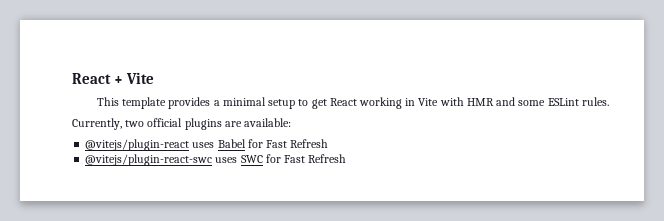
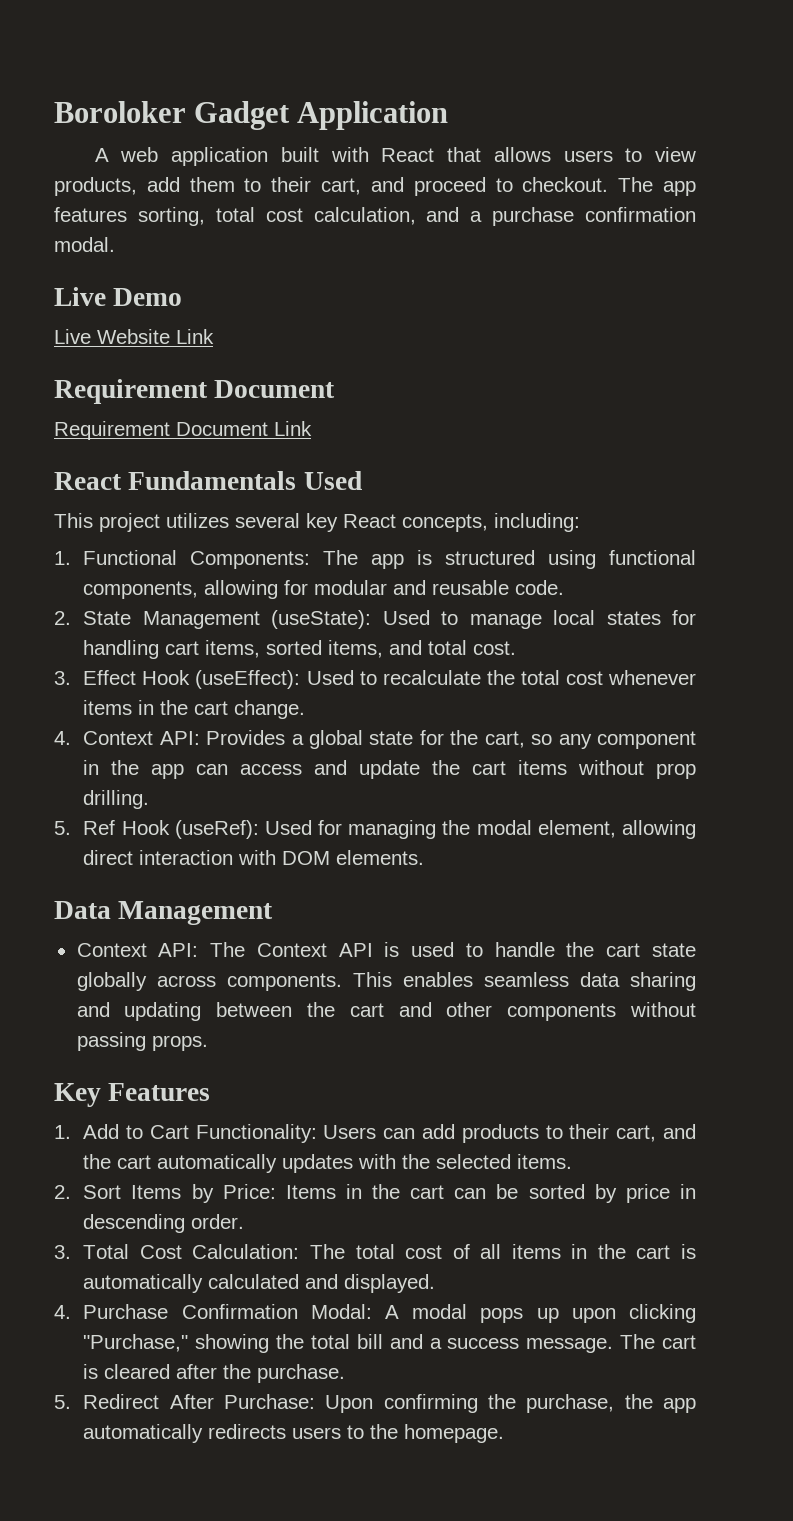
- React + Vite
- This template provides a minimal setup to get React working in Vite with HMR and some ESLint rules.
- Currently, two official plugins are available:
- @vitejs/plugin-react uses Babel for Fast Refresh
- @vitejs/plugin-react-swc uses SWC for Fast Refresh
+ Boroloker Gadget Application
+ A web application built with React that allows users to view products, add them to their cart, and proceed to checkout. The app features sorting, total cost calculation, and a purchase confirmation modal.
+ Live Demo
+ Live Website Link
+ Requirement Document
+ Requirement Document Link
+ React Fundamentals Used
+ This project utilizes several key React concepts, including:
+ 1. Functional Components: The app is structured using functional components, allowing for modular and reusable code.
+ 2. State Management (useState): Used to manage local states for handling cart items, sorted items, and total cost.
+ 3. Effect Hook (useEffect): Used to recalculate the total cost whenever items in the cart change.
+ 4. Context API: Provides a global state for the cart, so any component in the app can access and update the cart items without prop drilling.
+ 5. Ref Hook (useRef): Used for managing the modal element, allowing direct interaction with DOM elements.
+ Data Management
+ Context API: The Context API is used to handle the cart state globally across components. This enables seamless data sharing and updating between the cart and other components without passing props.
+ Key Features
+ 1. Add to Cart Functionality: Users can add products to their cart, and the cart automatically updates with the selected items.
+ 2. Sort Items by Price: Items in the cart can be sorted by price in descending order.
+ 3. Total Cost Calculation: The total cost of all items in the cart is automatically calculated and displayed.
+ 4. Purchase Confirmation Modal: A modal pops up upon clicking "Purchase," showing the total bill and a success message. The cart is cleared after the purchase.
+ 5. Redirect After Purchase: Upon confirming the purchase, the app automatically redirects users to the homepage.

